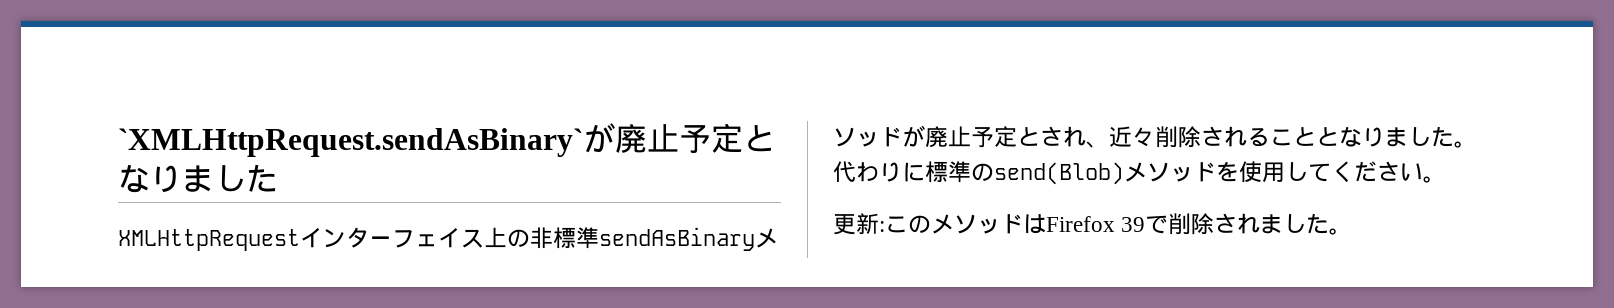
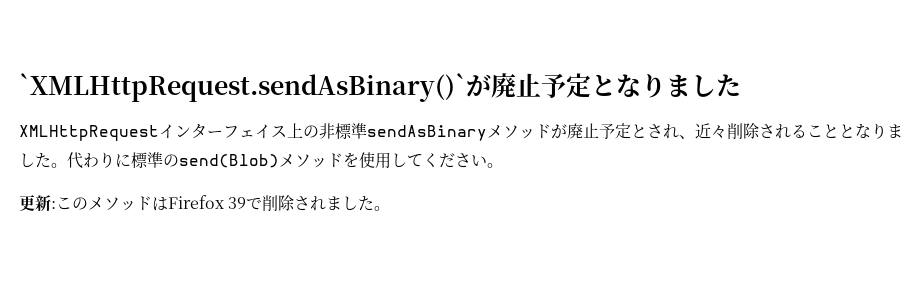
- `XMLHttpRequest.sendAsBinary`が廃止予定となりました
+ `XMLHttpRequest.sendAsBinary()`が廃止予定となりました

